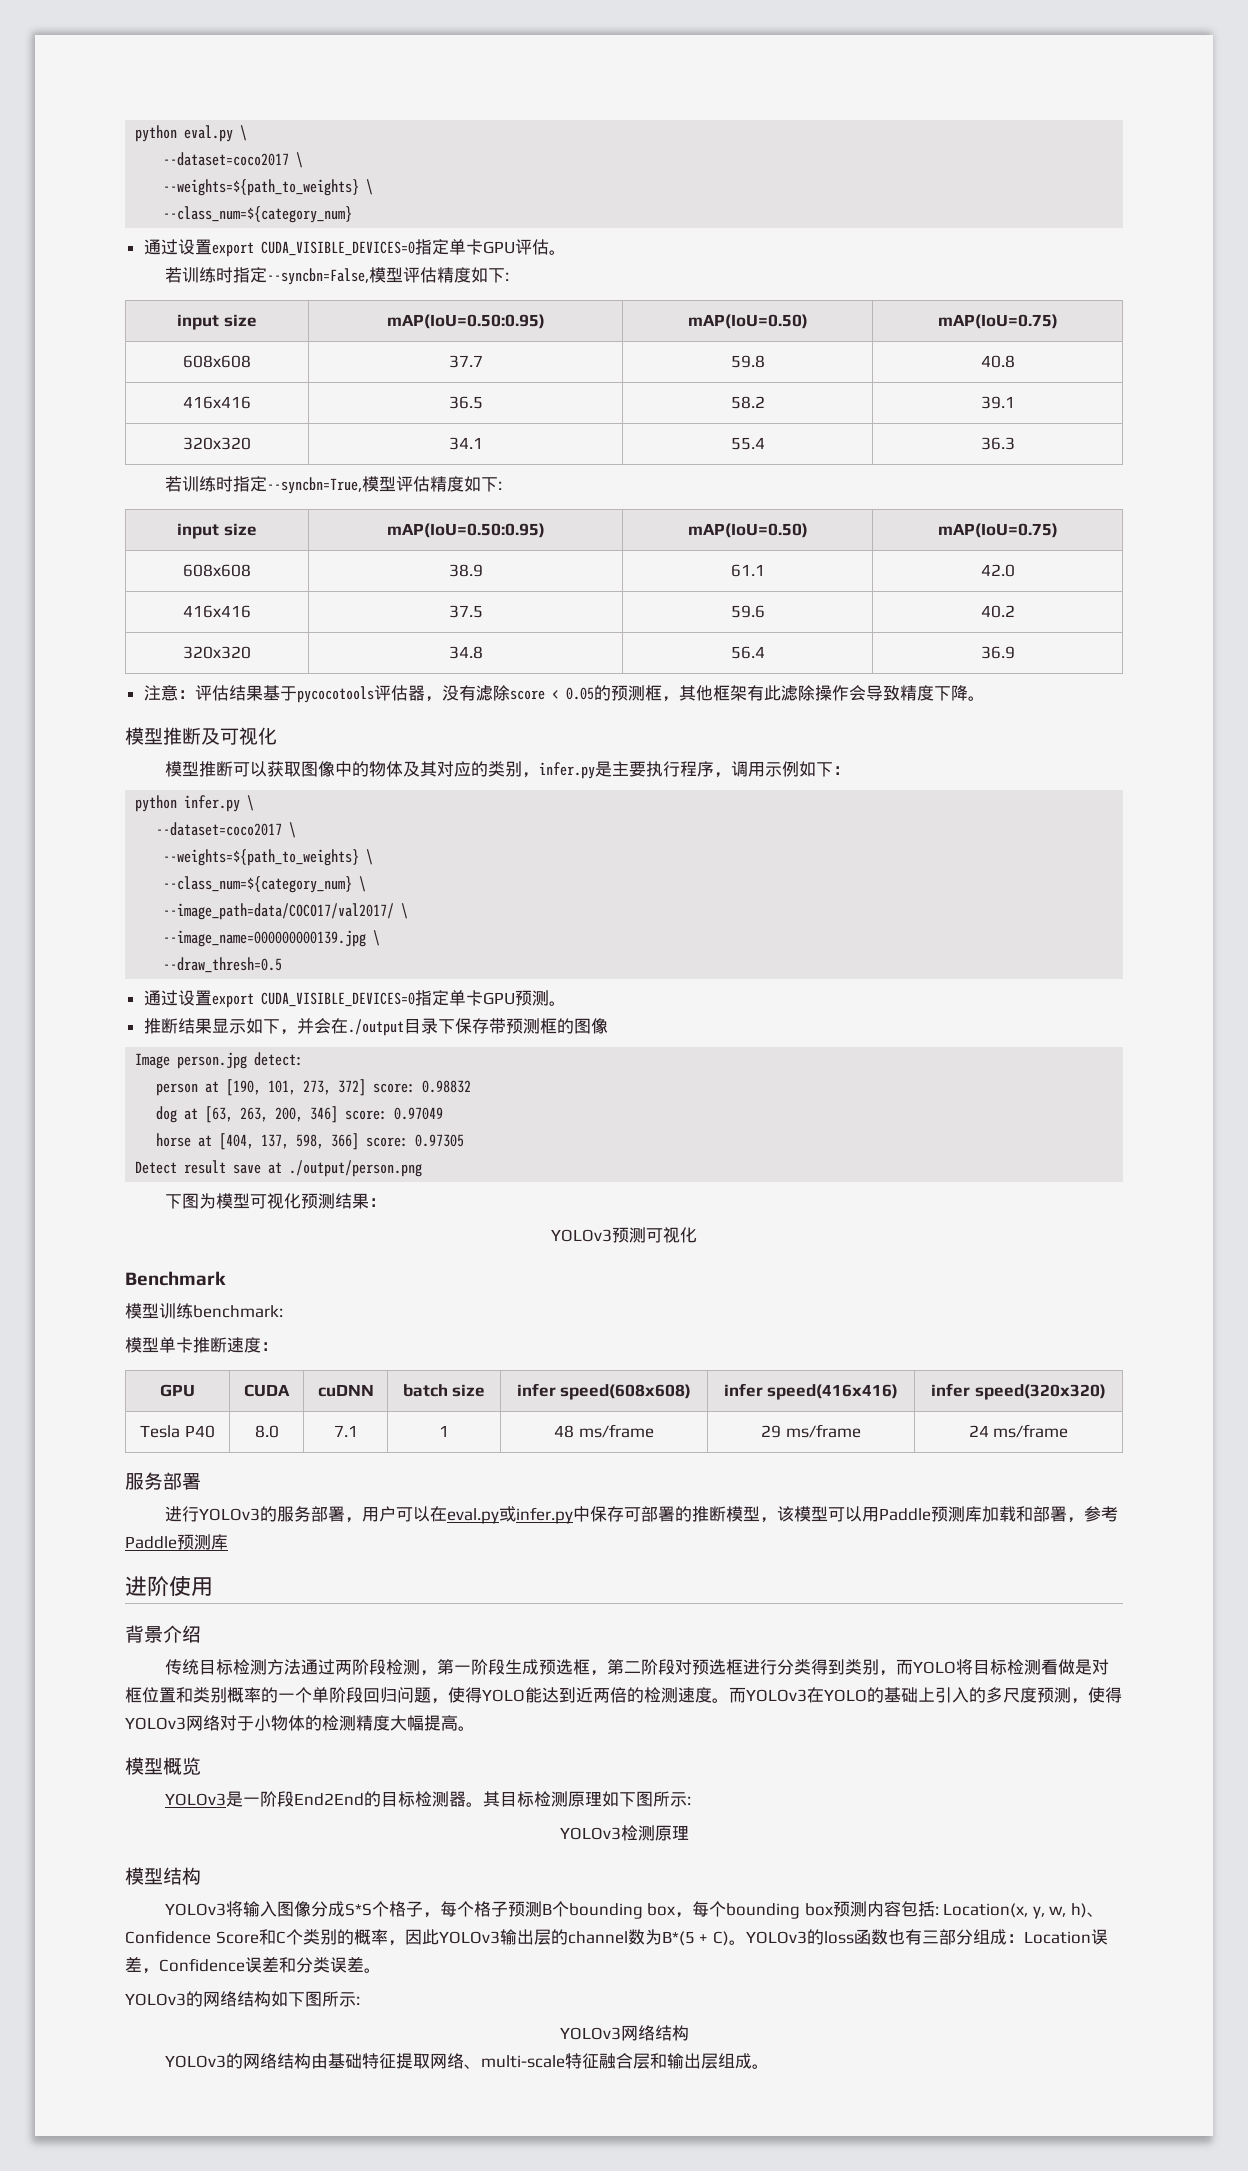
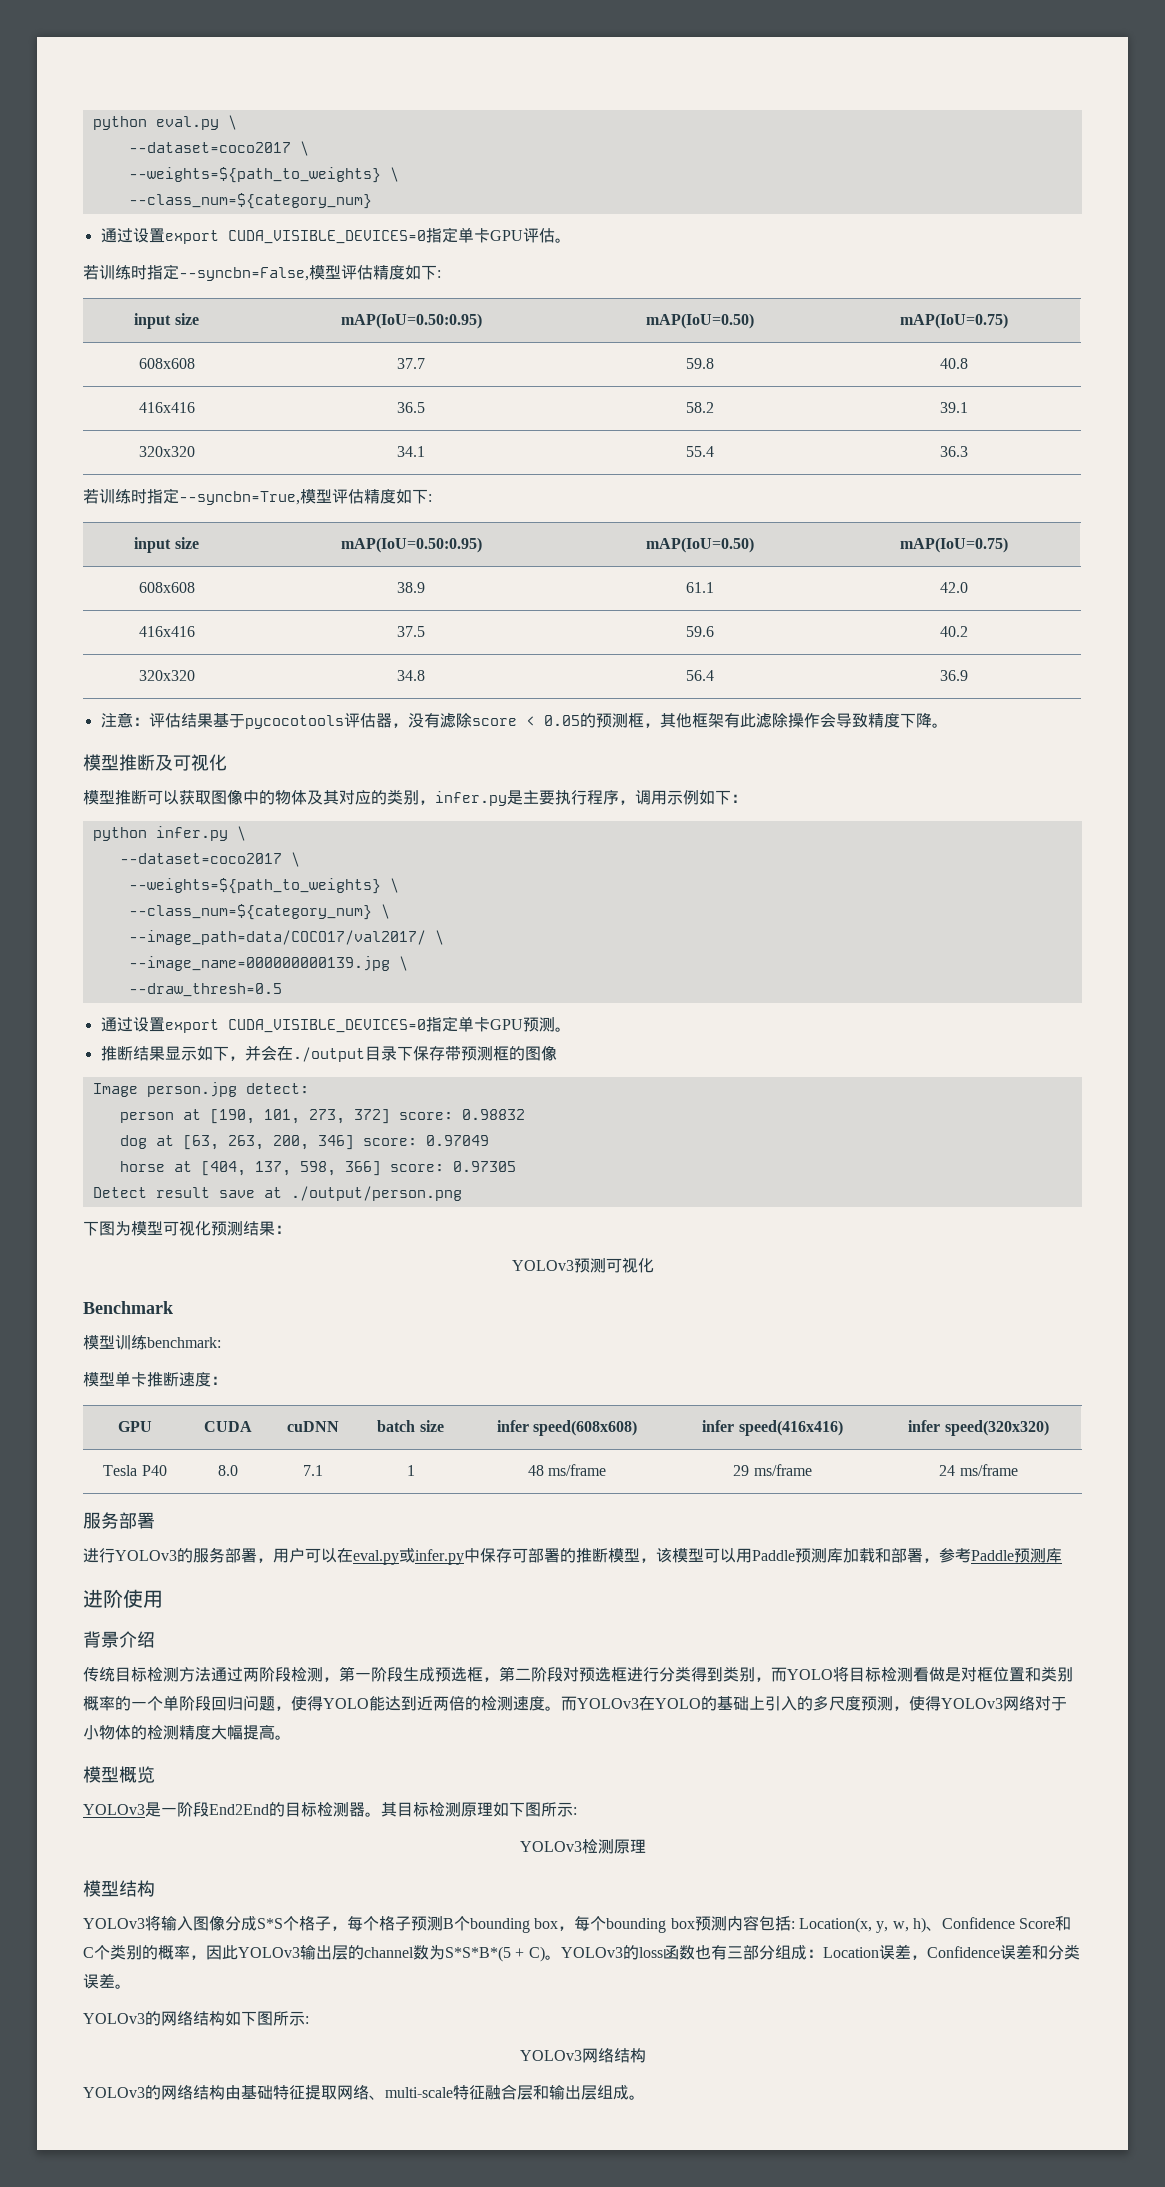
- YOLOv3将输入图像分成S*S个格子，每个格子预测B个bounding box，每个bounding box预测内容包括: Location(x, y, w, h)、Confidence Score和C个类别的概率，因此YOLOv3输出层的channel数为B*(5 + C)。
+ YOLOv3将输入图像分成S*S个格子，每个格子预测B个bounding box，每个bounding box预测内容包括: Location(x, y, w, h)、Confidence Score和C个类别的概率，因此YOLOv3输出层的channel数为S*S*B*(5 + C)。

